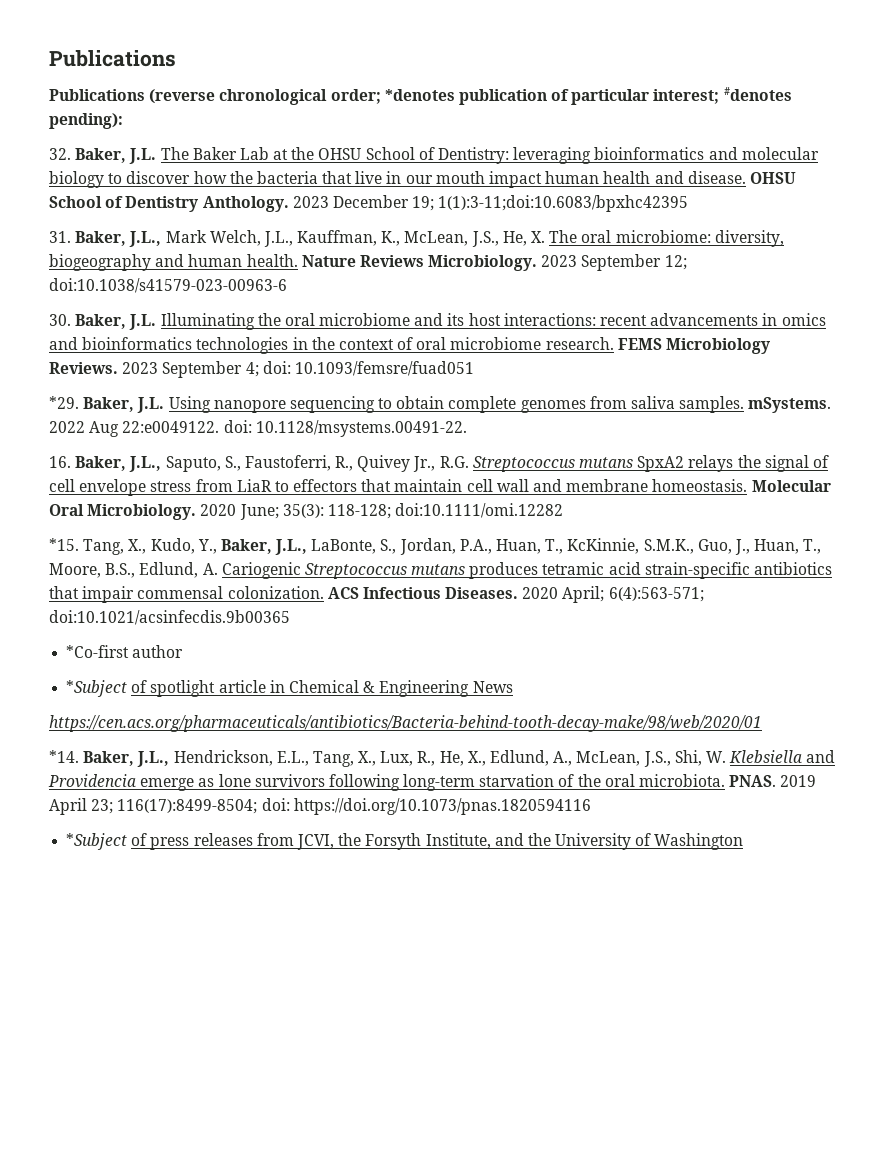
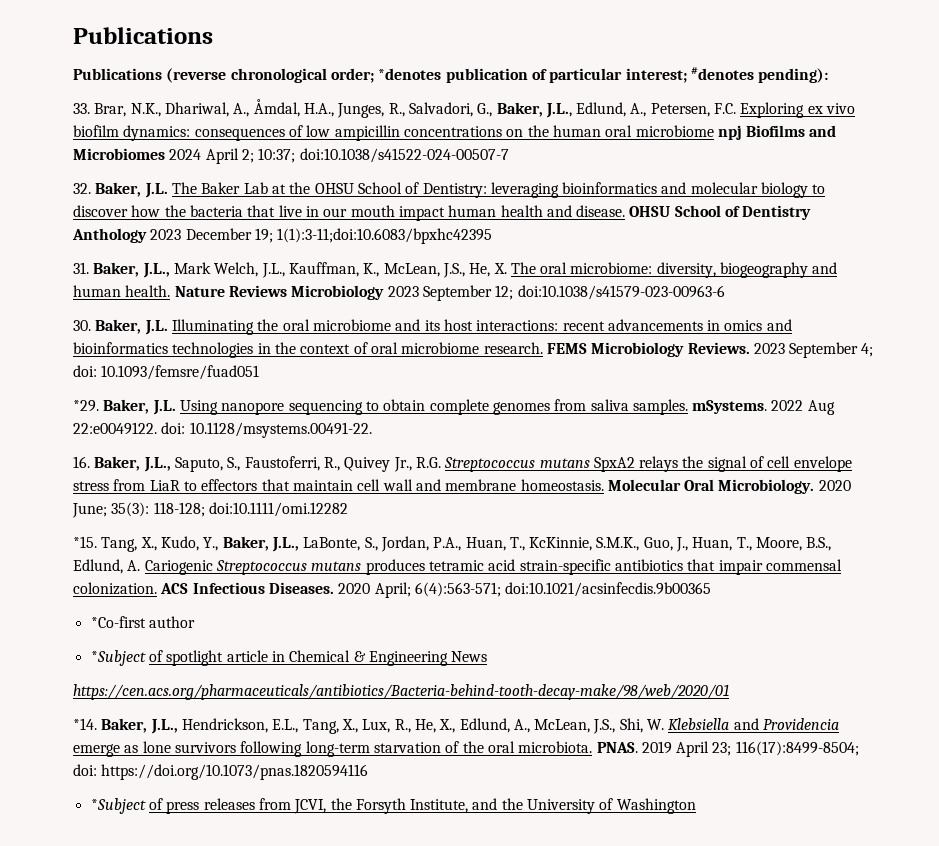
+ 33. Brar, N.K., Dhariwal, A., Åmdal, H.A., Junges, R., Salvadori, G., Baker, J.L., Edlund, A., Petersen, F.C. Exploring ex vivo biofilm dynamics: consequences of low ampicillin concentrations on the human oral microbiome npj Biofilms and Microbiomes 2024 April 2; 10:37; doi:10.1038/s41522-024-00507-7
- OHSU School of Dentistry Anthology. 2023 December 19; 1(1):3-11;doi:10.6083/bpxhc42395
+ OHSU School of Dentistry Anthology 2023 December 19; 1(1):3-11;doi:10.6083/bpxhc42395
- Nature Reviews Microbiology. 2023 September 12; doi:10.1038/s41579-023-00963-6
+ Nature Reviews Microbiology 2023 September 12; doi:10.1038/s41579-023-00963-6

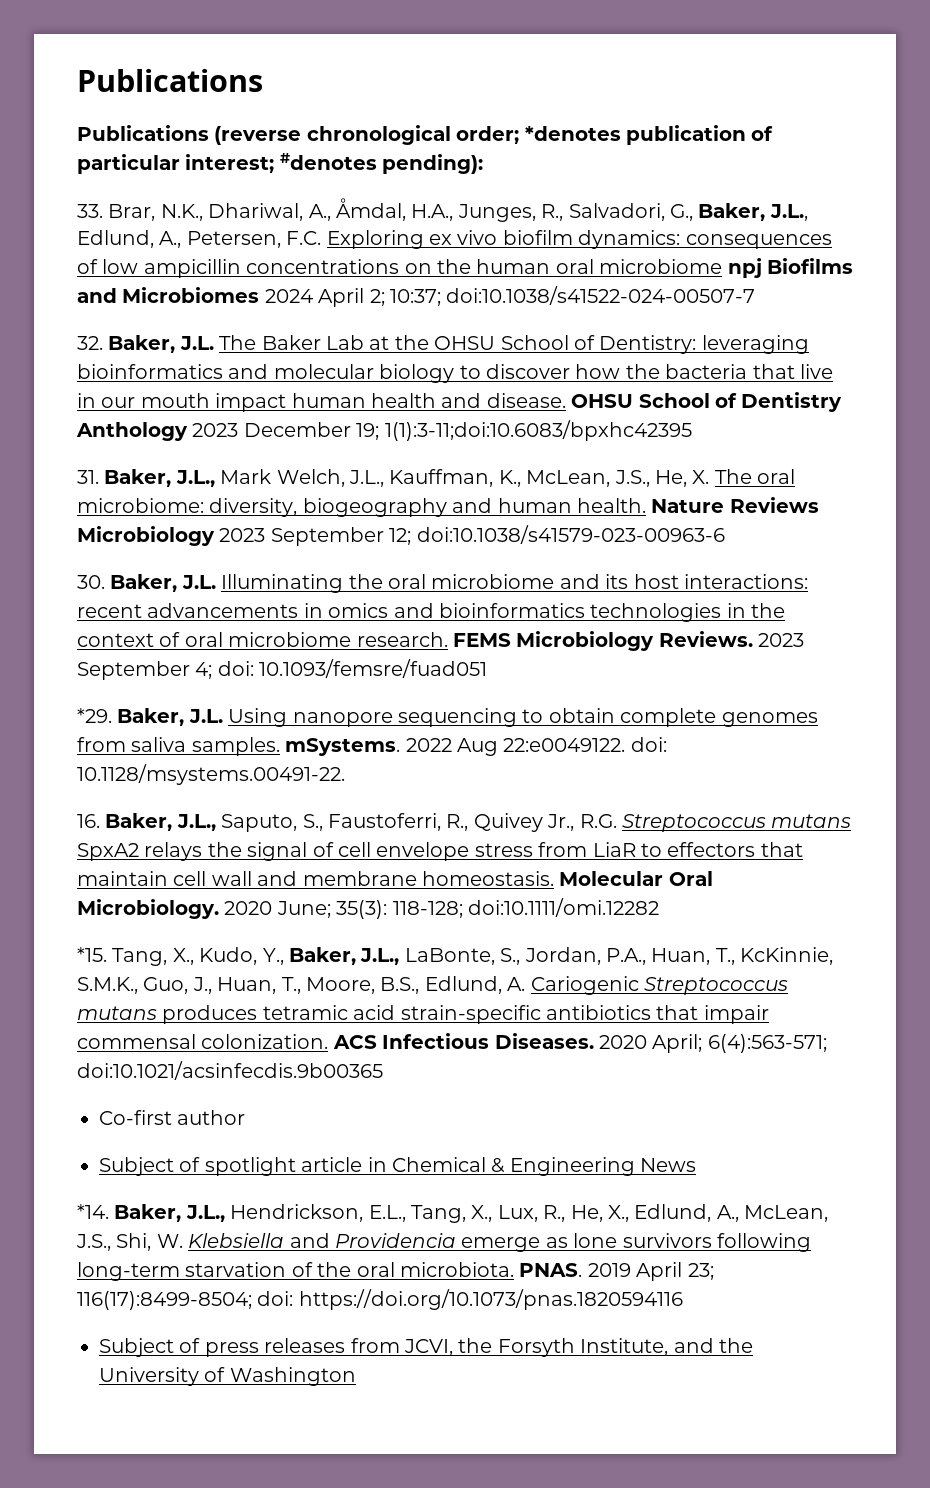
- *Co-first author
+ Co-first author
- *Subject of spotlight article in Chemical & Engineering News
+ Subject of spotlight article in Chemical & Engineering News
- https://cen.acs.org/pharmaceuticals/antibiotics/Bacteria-behind-tooth-decay-make/98/web/2020/01
- *Subject of press releases from JCVI, the Forsyth Institute, and the University of Washington
+ Subject of press releases from JCVI, the Forsyth Institute, and the University of Washington

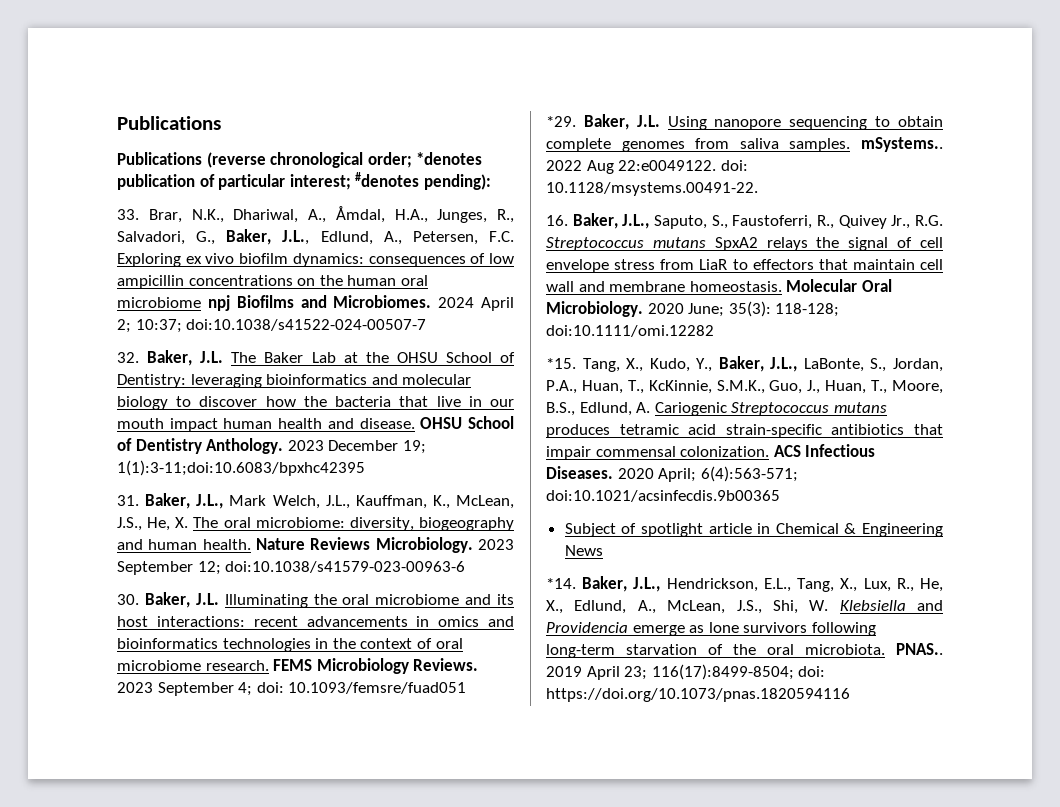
- 33. Brar, N.K., Dhariwal, A., Åmdal, H.A., Junges, R., Salvadori, G., Baker, J.L., Edlund, A., Petersen, F.C. Exploring ex vivo biofilm dynamics: consequences of low ampicillin concentrations on the human oral microbiome npj Biofilms and Microbiomes 2024 April 2; 10:37; doi:10.1038/s41522-024-00507-7
+ 33. Brar, N.K., Dhariwal, A., Åmdal, H.A., Junges, R., Salvadori, G., Baker, J.L., Edlund, A., Petersen, F.C. Exploring ex vivo biofilm dynamics: consequences of low ampicillin concentrations on the human oral microbiome npj Biofilms and Microbiomes. 2024 April 2; 10:37; doi:10.1038/s41522-024-00507-7
- OHSU School of Dentistry Anthology 2023 December 19; 1(1):3-11;doi:10.6083/bpxhc42395
+ OHSU School of Dentistry Anthology. 2023 December 19; 1(1):3-11;doi:10.6083/bpxhc42395
- Nature Reviews Microbiology 2023 September 12; doi:10.1038/s41579-023-00963-6
+ Nature Reviews Microbiology. 2023 September 12; doi:10.1038/s41579-023-00963-6
- Baker, J.L. Using nanopore sequencing to obtain complete genomes from saliva samples. mSystems.
+ Baker, J.L. Using nanopore sequencing to obtain complete genomes from saliva samples. mSystems..
- Co-first author
- PNAS.
+ PNAS..
- Subject of press releases from JCVI, the Forsyth Institute, and the University of Washington

